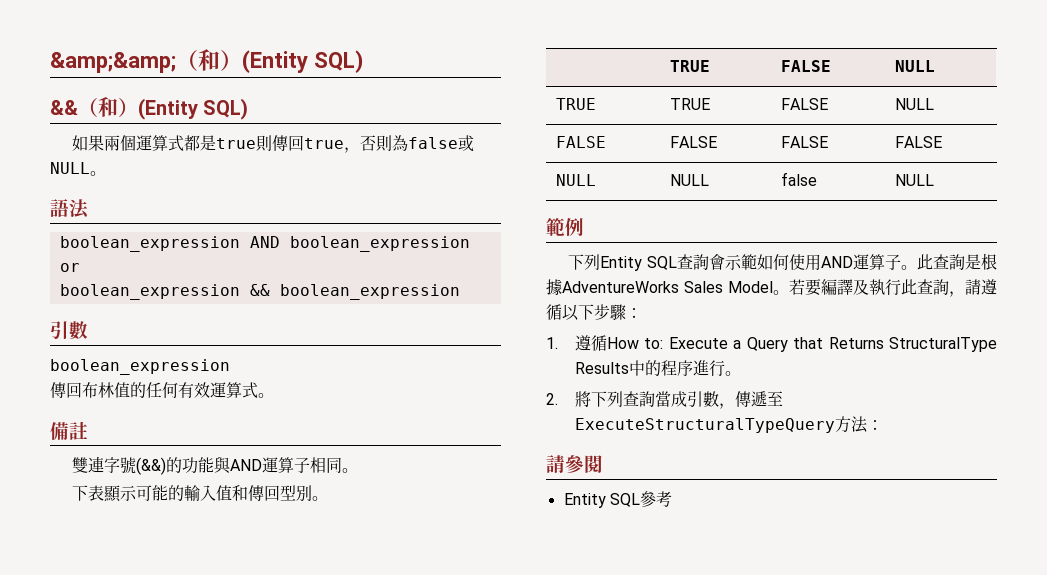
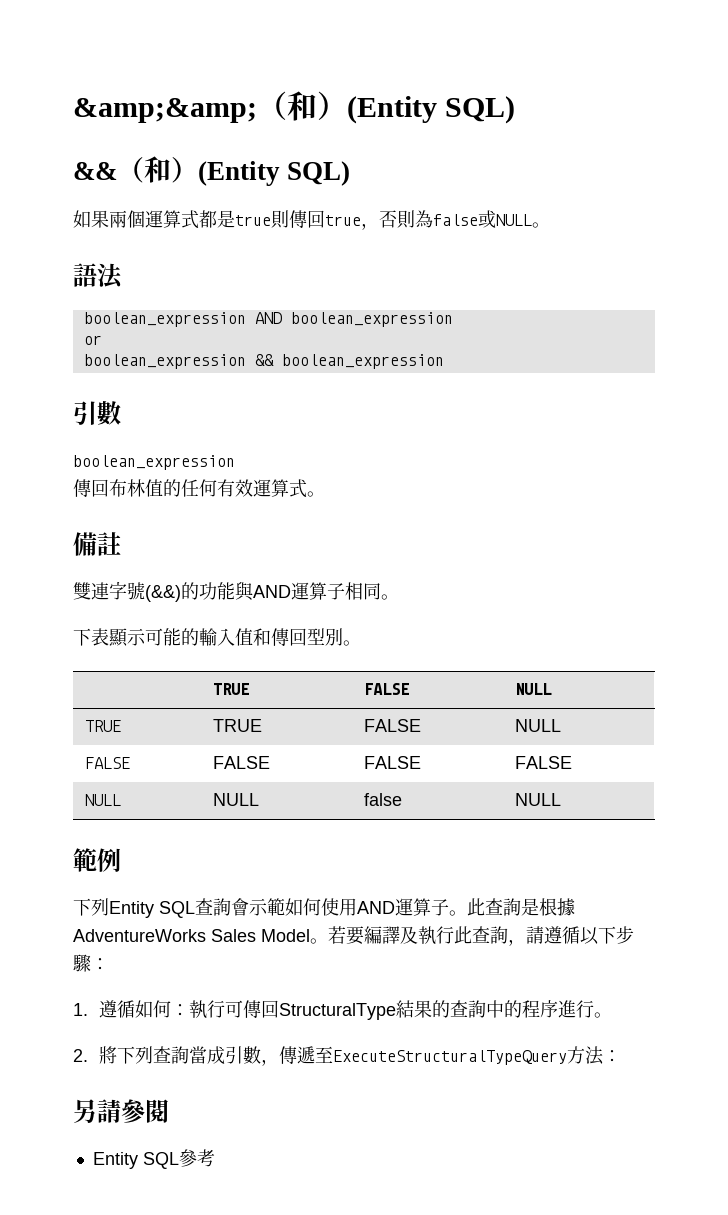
- 1.遵循How to: Execute a Query that Returns StructuralType Results中的程序進行。
+ 1.遵循如何：執行可傳回StructuralType結果的查詢中的程序進行。
- 請參閱
+ 另請參閱

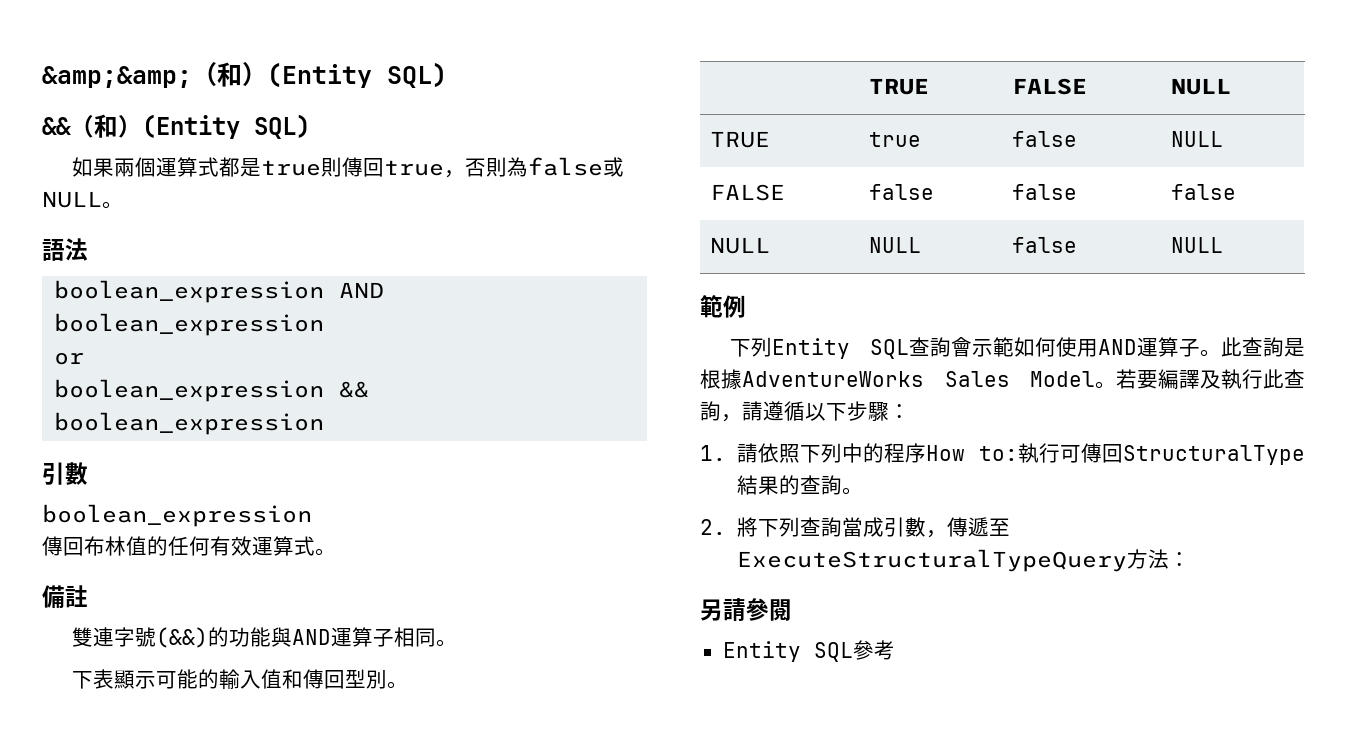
- TRUE | TRUE | FALSE | NULL
+ TRUE | true | false | NULL
- FALSE | FALSE | FALSE | FALSE
+ FALSE | false | false | false
- 1.遵循如何：執行可傳回StructuralType結果的查詢中的程序進行。
+ 1.請依照下列中的程序How to:執行可傳回StructuralType結果的查詢。

